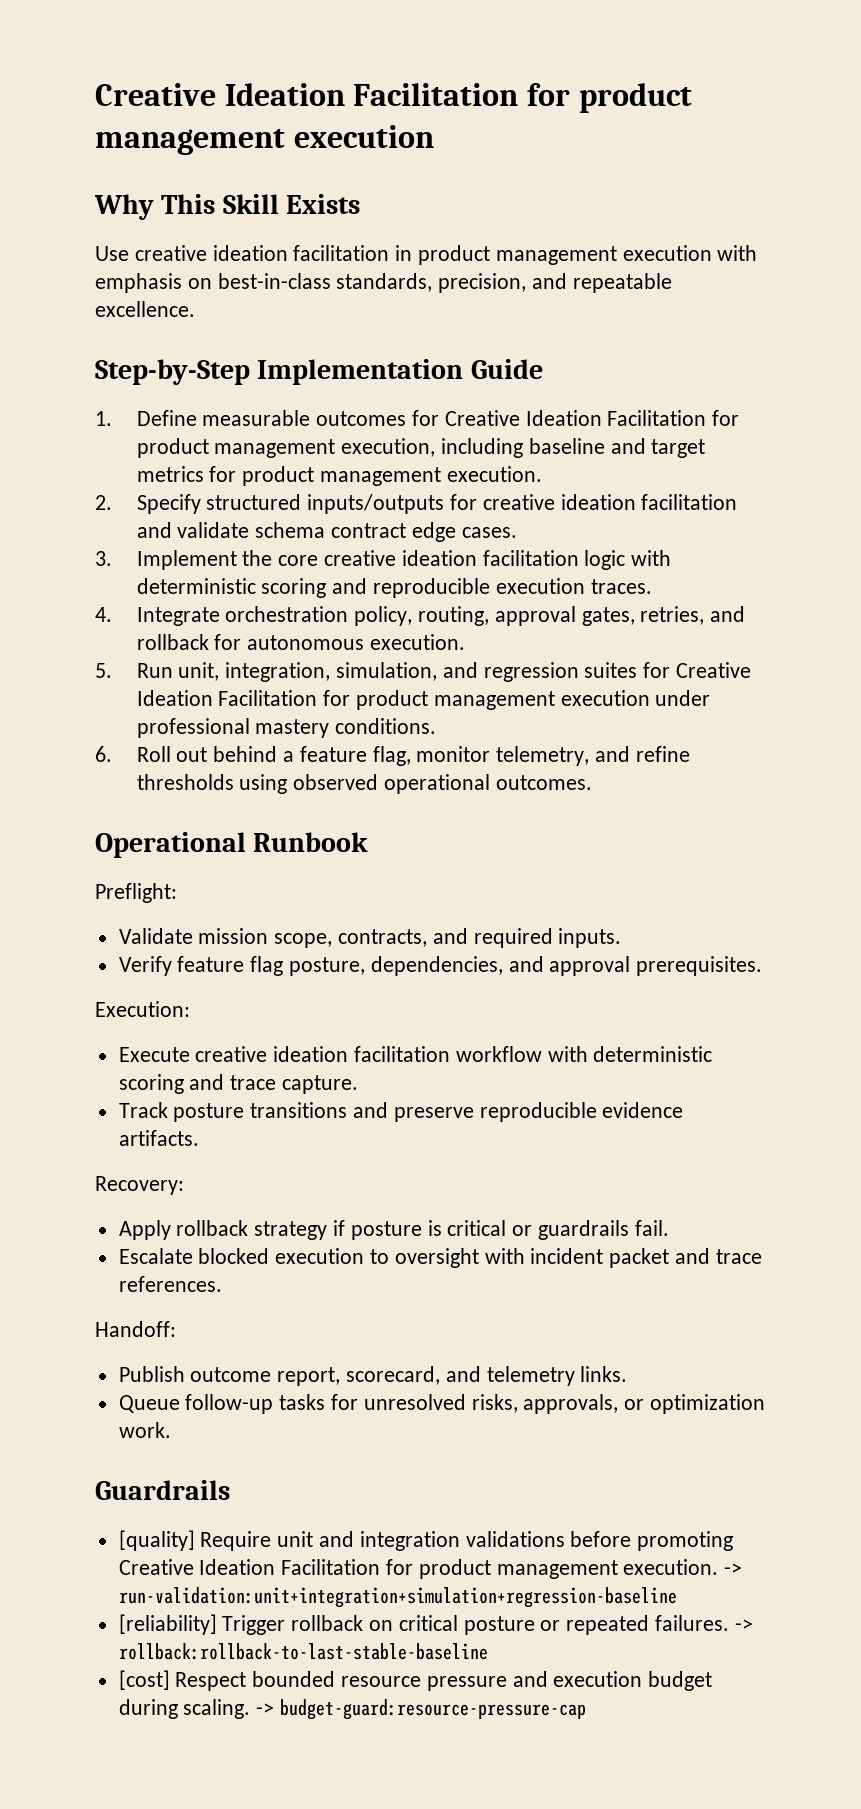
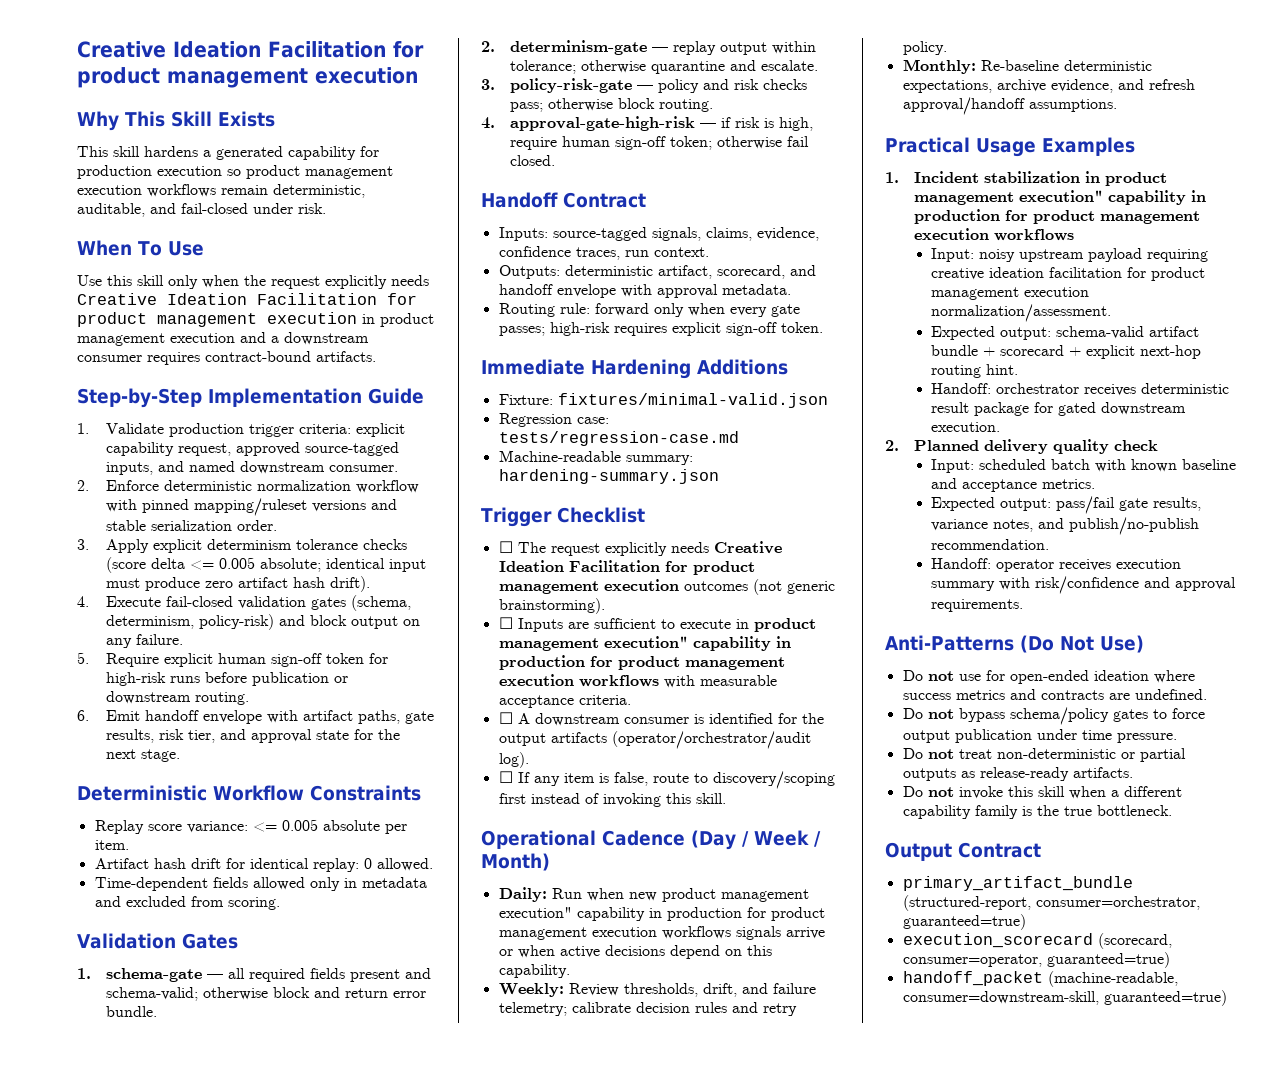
- Use creative ideation facilitation in product management execution with emphasis on best-in-class standards, precision, and repeatable excellence.
+ This skill hardens a generated capability for production execution so product management execution workflows remain deterministic, auditable, and fail-closed under risk.
+ When To Use
+ Use this skill only when the request explicitly needs Creative Ideation Facilitation for product management execution in product management execution and a downstream consumer requires contract-bound artifacts.
  Step-by-Step Implementation Guide
- 1. Define measurable outcomes for Creative Ideation Facilitation for product management execution, including baseline and target metrics for product management execution.
- 2. Specify structured inputs/outputs for creative ideation facilitation and validate schema contract edge cases.
- 3. Implement the core creative ideation facilitation logic with deterministic scoring and reproducible execution traces.
- 4. Integrate orchestration policy, routing, approval gates, retries, and rollback for autonomous execution.
- 5. Run unit, integration, simulation, and regression suites for Creative Ideation Facilitation for product management execution under professional mastery conditions.
- 6. Roll out behind a feature flag, monitor telemetry, and refine thresholds using observed operational outcomes.
- Operational Runbook
- Preflight:
- Validate mission scope, contracts, and required inputs.
- Verify feature flag posture, dependencies, and approval prerequisites.
- Execution:
- Execute creative ideation facilitation workflow with deterministic scoring and trace capture.
- Track posture transitions and preserve reproducible evidence artifacts.
- Recovery:
- Apply rollback strategy if posture is critical or guardrails fail.
- Escalate blocked execution to oversight with incident packet and trace references.
- Handoff:
- Publish outcome report, scorecard, and telemetry links.
- Queue follow-up tasks for unresolved risks, approvals, or optimization work.
- Guardrails
- [quality] Require unit and integration validations before promoting Creative Ideation Facilitation for product management execution. -> run-validation:unit+integration+simulation+regression-baseline
- [reliability] Trigger rollback on critical posture or repeated failures. -> rollback:rollback-to-last-stable-baseline
- [cost] Respect bounded resource pressure and execution budget during scaling. -> budget-guard:resource-pressure-cap
+ 1. Validate production trigger criteria: explicit capability request, approved source-tagged inputs, and named downstream consumer.
+ 2. Enforce deterministic normalization workflow with pinned mapping/ruleset versions and stable serialization order.
+ 3. Apply explicit determinism tolerance checks (score delta <= 0.005 absolute; identical input must produce zero artifact hash drift).
+ 4. Execute fail-closed validation gates (schema, determinism, policy-risk) and block output on any failure.
+ 5. Require explicit human sign-off token for high-risk runs before publication or downstream routing.
+ 6. Emit handoff envelope with artifact paths, gate results, risk tier, and approval state for the next stage.
+ Deterministic Workflow Constraints
+ Replay score variance: <= 0.005 absolute per item.
+ Artifact hash drift for identical replay: 0 allowed.
+ Time-dependent fields allowed only in metadata and excluded from scoring.
+ Validation Gates
+ 1. schema-gate — all required fields present and schema-valid; otherwise block and return error bundle.
+ 2. determinism-gate — replay output within tolerance; otherwise quarantine and escalate.
+ 3. policy-risk-gate — policy and risk checks pass; otherwise block routing.
+ 4. approval-gate-high-risk — if risk is high, require human sign-off token; otherwise fail closed.
+ Handoff Contract
+ Inputs: source-tagged signals, claims, evidence, confidence traces, run context.
+ Outputs: deterministic artifact, scorecard, and handoff envelope with approval metadata.
+ Routing rule: forward only when every gate passes; high-risk requires explicit sign-off token.
+ Immediate Hardening Additions
+ Fixture: fixtures/minimal-valid.json
+ Regression case: tests/regression-case.md
+ Machine-readable summary: hardening-summary.json
+ Trigger Checklist
+ ☐ The request explicitly needs Creative Ideation Facilitation for product management execution outcomes (not generic brainstorming).
+ ☐ Inputs are sufficient to execute in product management execution" capability in production for product management execution workflows with measurable acceptance criteria.
+ ☐ A downstream consumer is identified for the output artifacts (operator/orchestrator/audit log).
+ ☐ If any item is false, route to discovery/scoping first instead of invoking this skill.
+ Operational Cadence (Day / Week / Month)
+ Daily: Run when new product management execution" capability in production for product management execution workflows signals arrive or when active decisions depend on this capability.
+ Weekly: Review thresholds, drift, and failure telemetry; calibrate decision rules and retry policy.
+ Monthly: Re-baseline deterministic expectations, archive evidence, and refresh approval/handoff assumptions.
+ Practical Usage Examples
+ 1. Incident stabilization in product management execution" capability in production for product management execution workflows
+ Input: noisy upstream payload requiring creative ideation facilitation for product management execution normalization/assessment.
+ Expected output: schema-valid artifact bundle + scorecard + explicit next-hop routing hint.
+ Handoff: orchestrator receives deterministic result package for gated downstream execution.
+ 2. Planned delivery quality check
+ Input: scheduled batch with known baseline and acceptance metrics.
+ Expected output: pass/fail gate results, variance notes, and publish/no-publish recommendation.
+ Handoff: operator receives execution summary with risk/confidence and approval requirements.
+ Anti-Patterns (Do Not Use)
+ Do not use for open-ended ideation where success metrics and contracts are undefined.
+ Do not bypass schema/policy gates to force output publication under time pressure.
+ Do not treat non-deterministic or partial outputs as release-ready artifacts.
+ Do not invoke this skill when a different capability family is the true bottleneck.
+ Output Contract
+ primary_artifact_bundle (structured-report, consumer=orchestrator, guaranteed=true)
+ execution_scorecard (scorecard, consumer=operator, guaranteed=true)
+ handoff_packet (machine-readable, consumer=downstream-skill, guaranteed=true)

